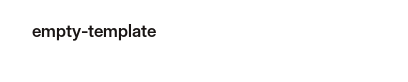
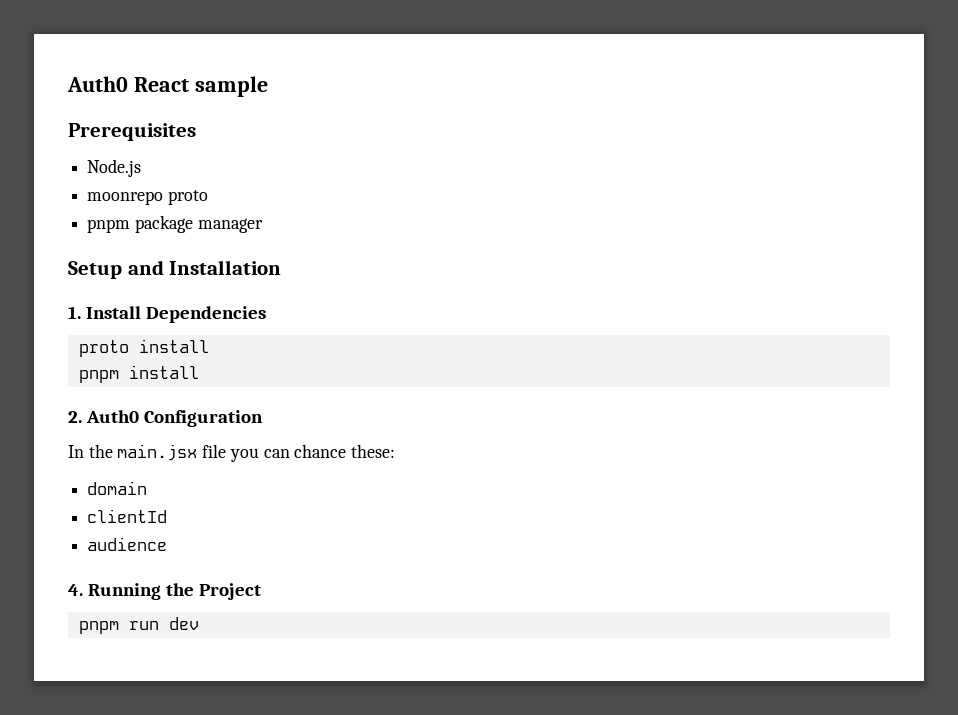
- empty-template
+ Auth0 React sample
+ Prerequisites
+ Node.js
+ moonrepo proto
+ pnpm package manager
+ Setup and Installation
+ 1. Install Dependencies
+ proto install
+ pnpm install
+ 2. Auth0 Configuration
+ In the main.jsx file you can chance these:
+ domain
+ clientId
+ audience
+ 4. Running the Project
+ pnpm run dev

